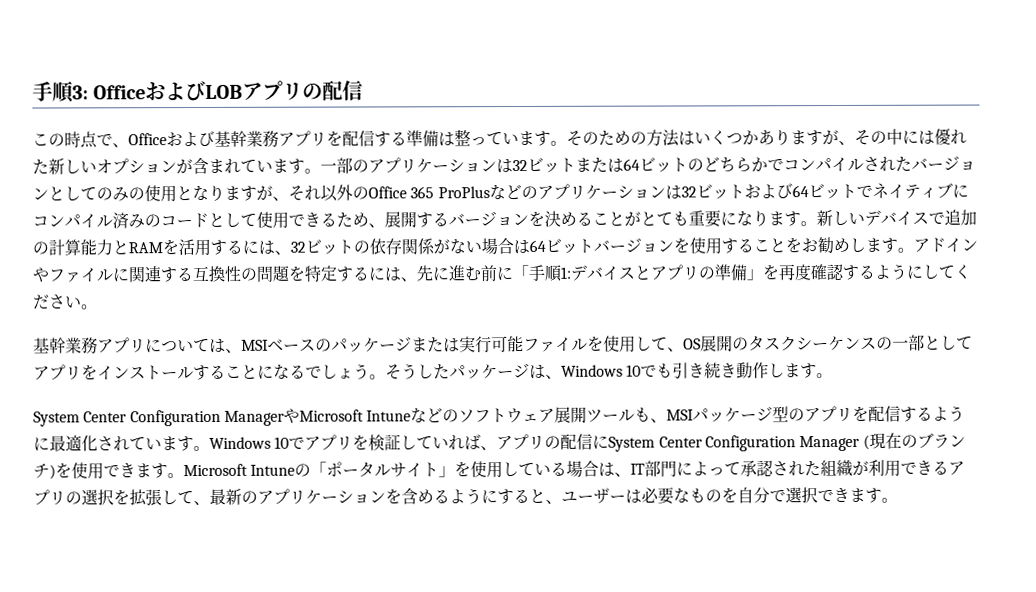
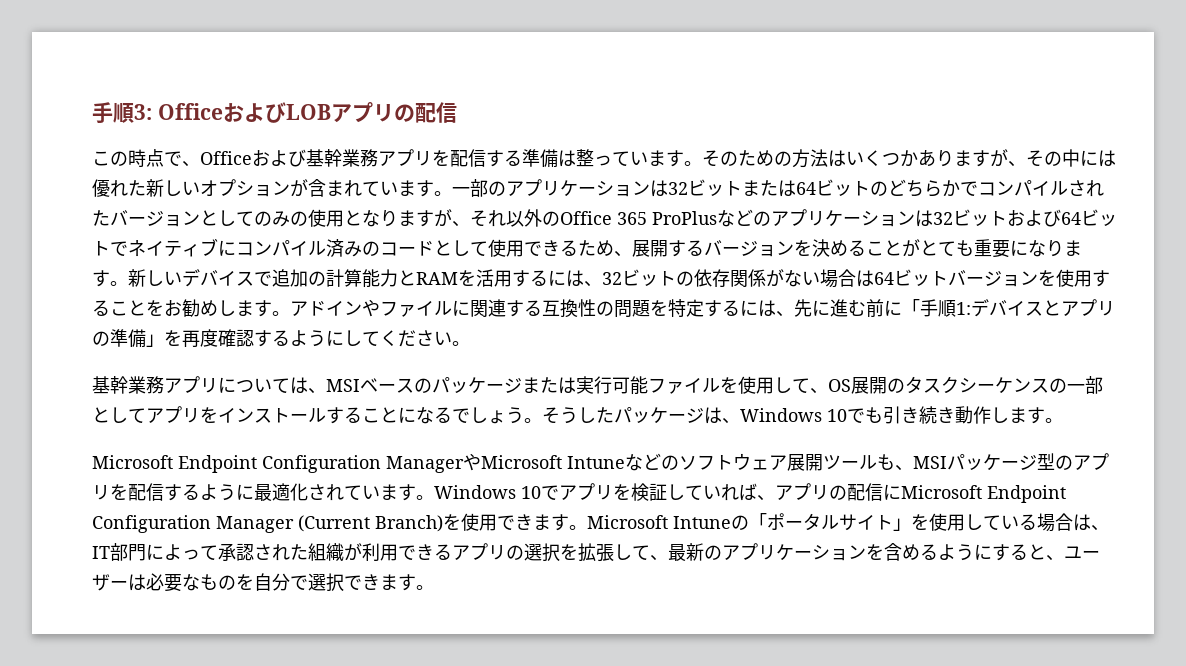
- System Center Configuration ManagerやMicrosoft Intuneなどのソフトウェア展開ツールも、MSIパッケージ型のアプリを配信するように最適化されています。
+ Microsoft Endpoint Configuration ManagerやMicrosoft Intuneなどのソフトウェア展開ツールも、MSIパッケージ型のアプリを配信するように最適化されています。
- Windows 10でアプリを検証していれば、アプリの配信にSystem Center Configuration Manager (現在のブランチ)を使用できます。
+ Windows 10でアプリを検証していれば、アプリの配信にMicrosoft Endpoint Configuration Manager (Current Branch)を使用できます。

